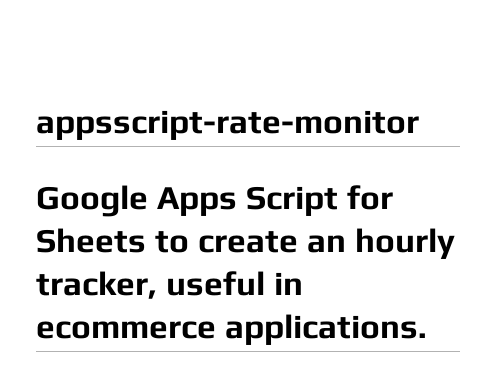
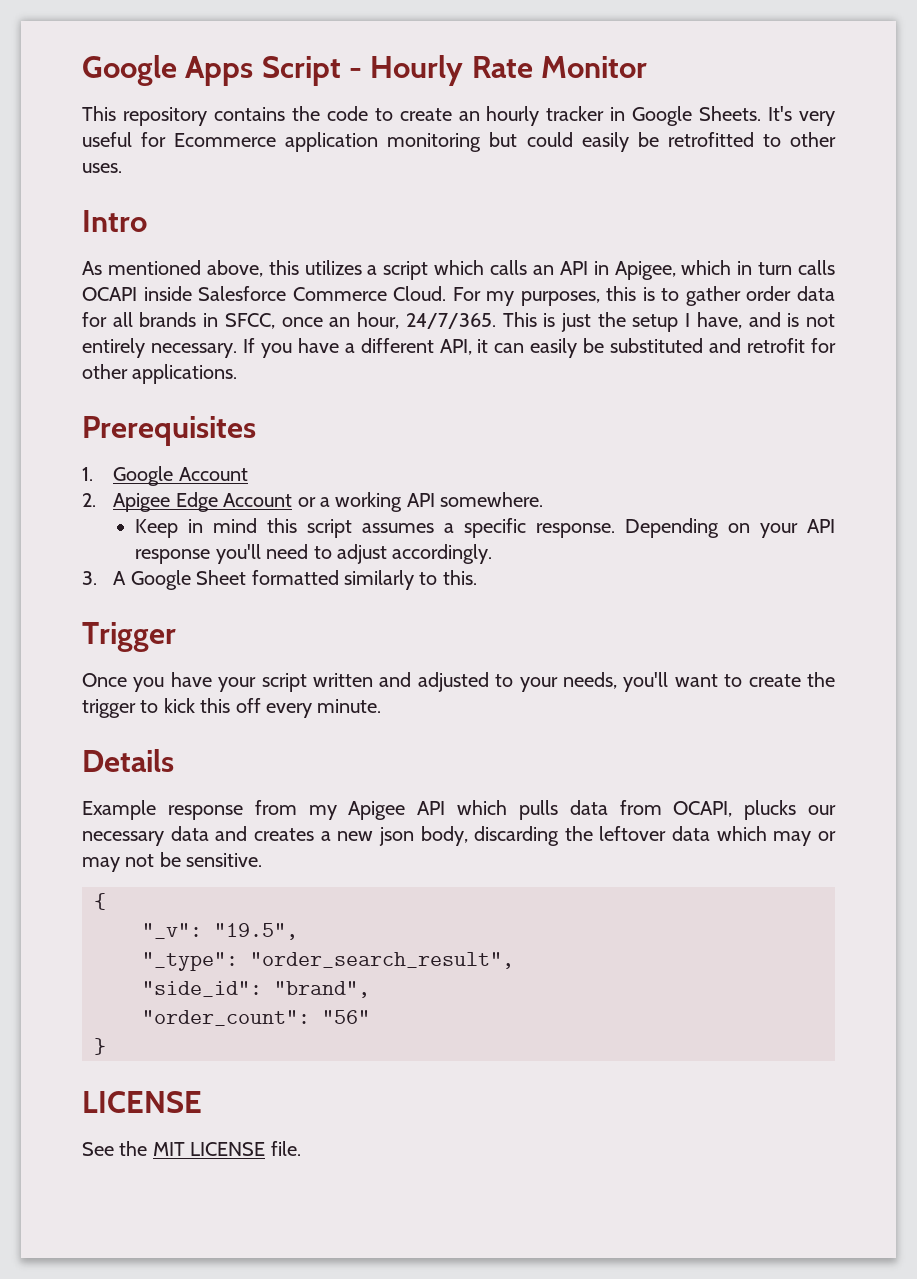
- appsscript-rate-monitor
- Google Apps Script for Sheets to create an hourly tracker, useful in ecommerce applications.
+ Google Apps Script - Hourly Rate Monitor
+ This repository contains the code to create an hourly tracker in Google Sheets. It's very useful for Ecommerce application monitoring but could easily be retrofitted to other uses.
+ Intro
+ As mentioned above, this utilizes a script which calls an API in Apigee, which in turn calls OCAPI inside Salesforce Commerce Cloud. For my purposes, this is to gather order data for all brands in SFCC, once an hour, 24/7/365. This is just the setup I have, and is not entirely necessary. If you have a different API, it can easily be substituted and retrofit for other applications.
+ Prerequisites
+ 1. Google Account
+ 2. Apigee Edge Account or a working API somewhere.
+ Keep in mind this script assumes a specific response. Depending on your API response you'll need to adjust accordingly.
+ 3. A Google Sheet formatted similarly to this.
+ Trigger
+ Once you have your script written and adjusted to your needs, you'll want to create the trigger to kick this off every minute.
+ Details
+ Example response from my Apigee API which pulls data from OCAPI, plucks our necessary data and creates a new json body, discarding the leftover data which may or may not be sensitive.
+ {
+ "_v": "19.5",
+ "_type": "order_search_result",
+ "side_id": "brand",
+ "order_count": "56"
+ }
+ LICENSE
+ See the MIT LICENSE file.

